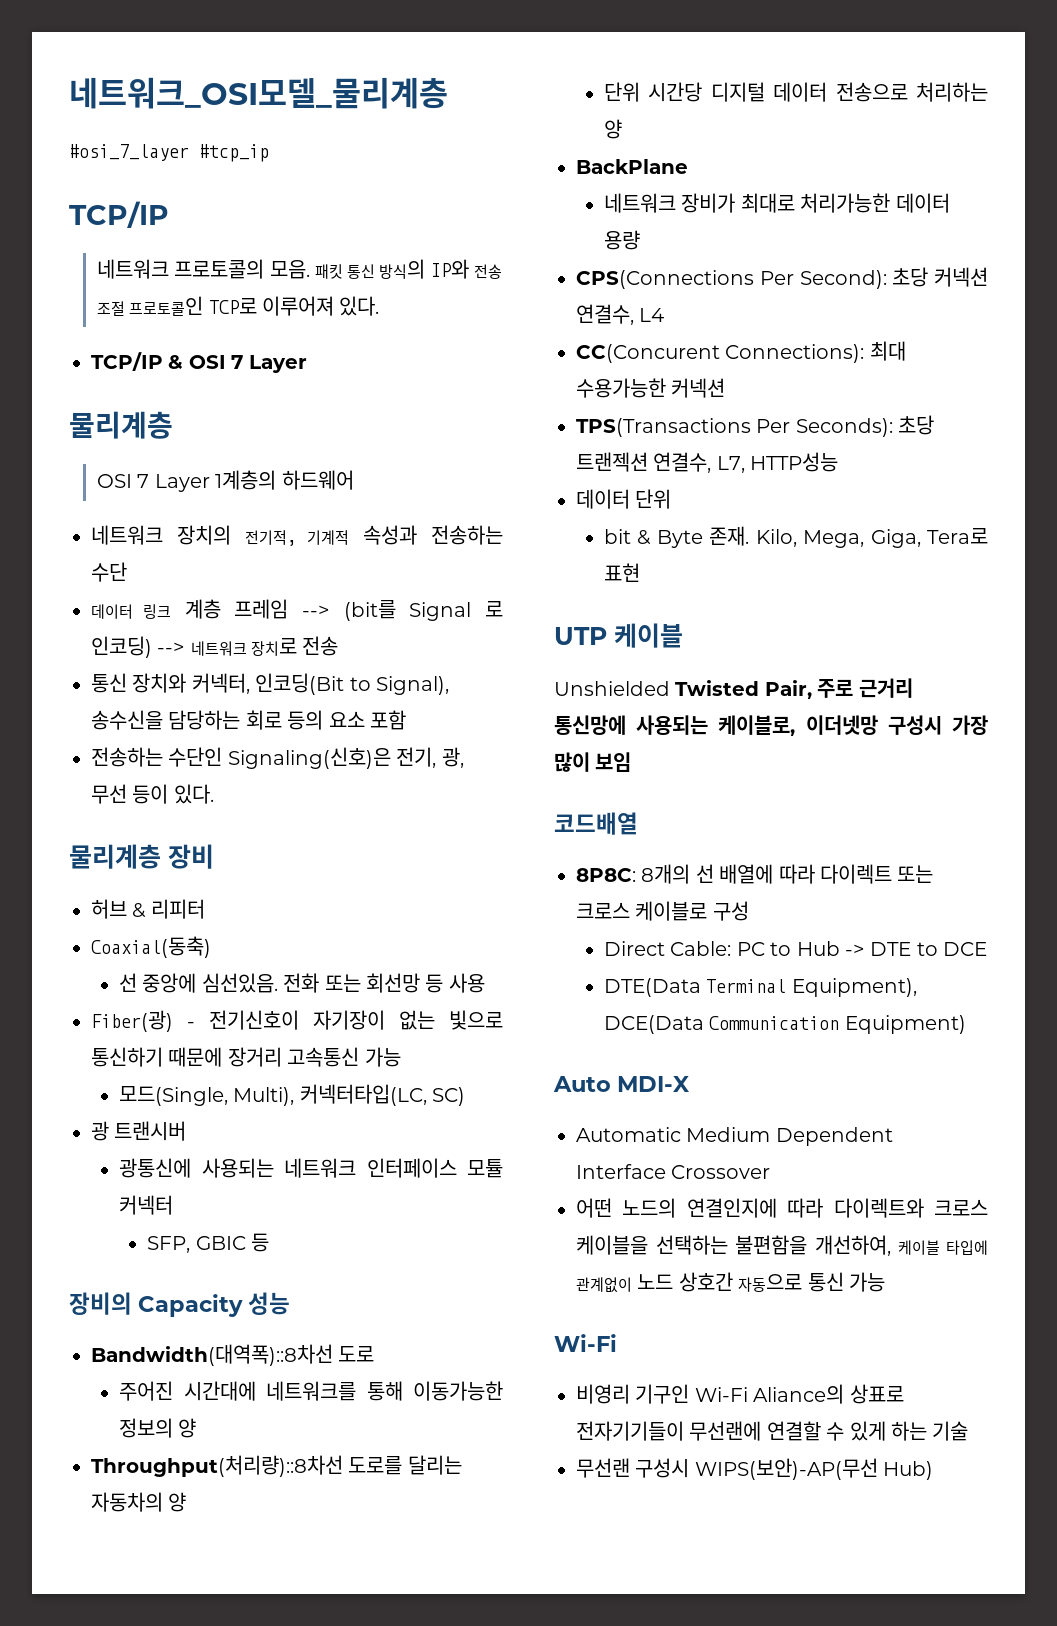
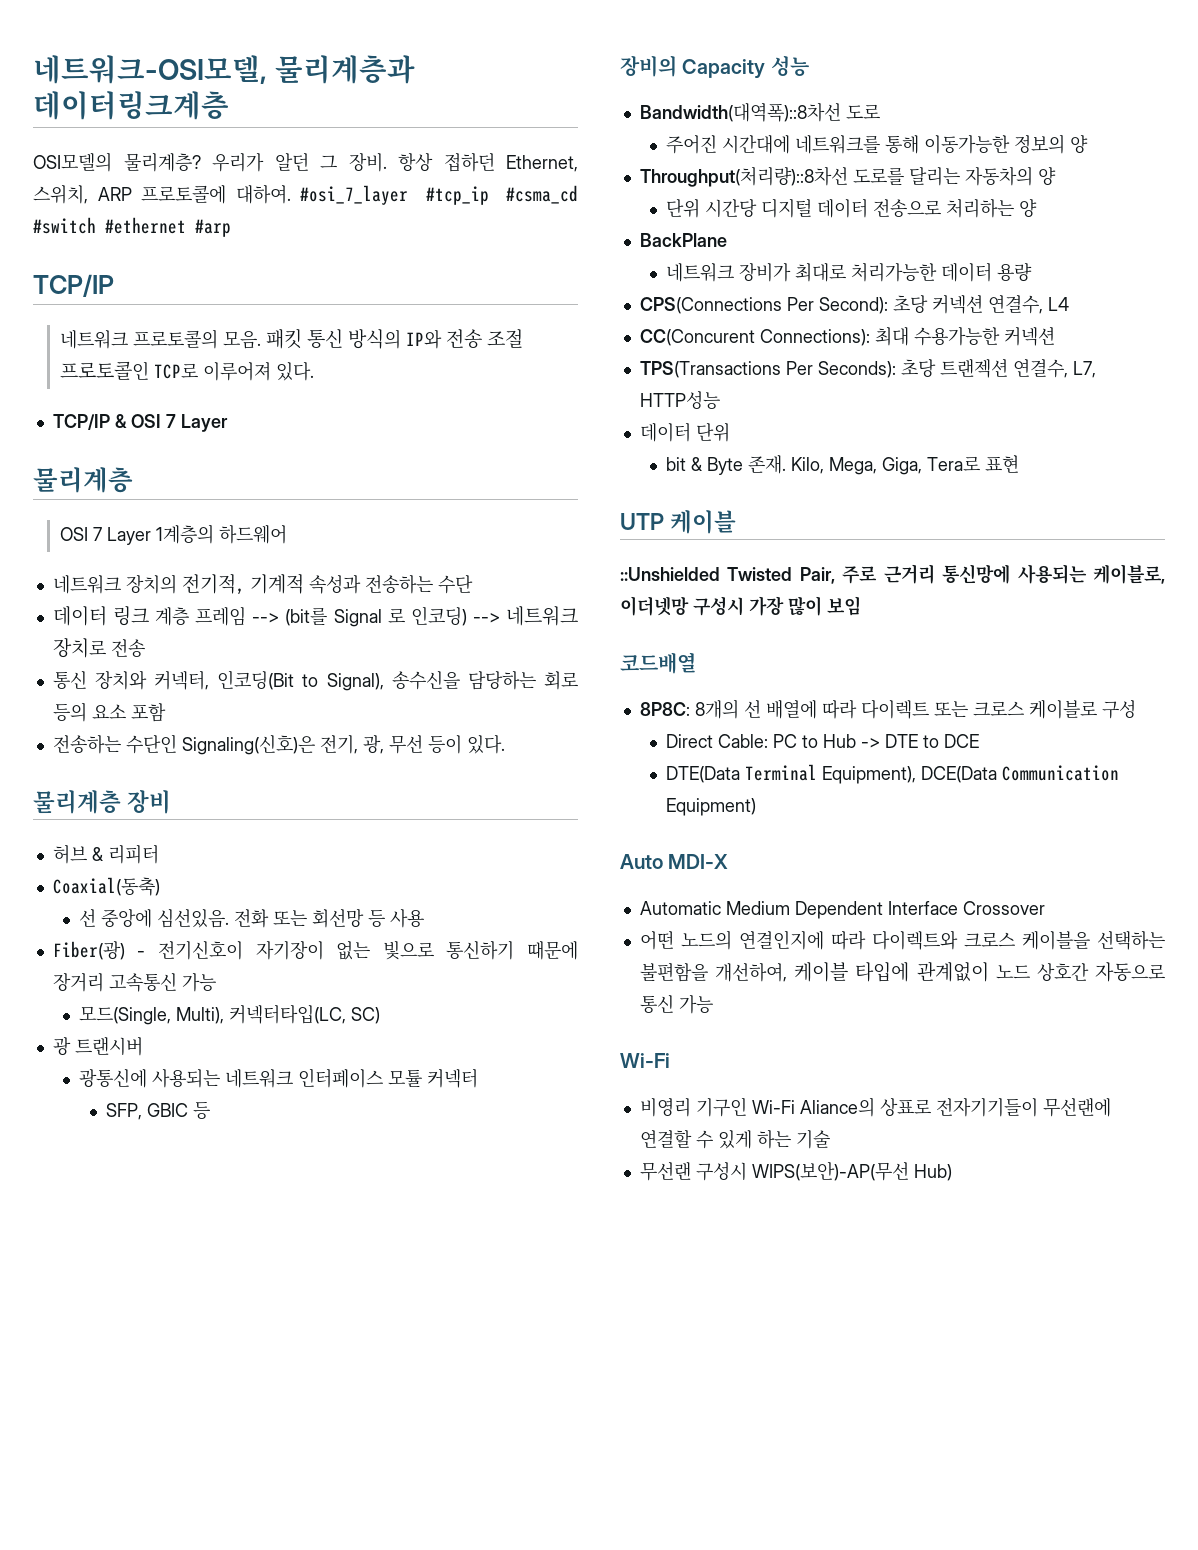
- 네트워크_OSI모델_물리계층
- #osi_7_layer #tcp_ip
+ 네트워크-OSI모델, 물리계층과 데이터링크계층
+ OSI모델의 물리계층? 우리가 알던 그 장비. 항상 접하던 Ethernet, 스위치, ARP 프로토콜에 대하여. #osi_7_layer #tcp_ip #csma_cd #switch #ethernet #arp
- Unshielded Twisted Pair, 주로 근거리 통신망에 사용되는 케이블로, 이더넷망 구성시 가장 많이 보임
+ ::Unshielded Twisted Pair, 주로 근거리 통신망에 사용되는 케이블로, 이더넷망 구성시 가장 많이 보임

